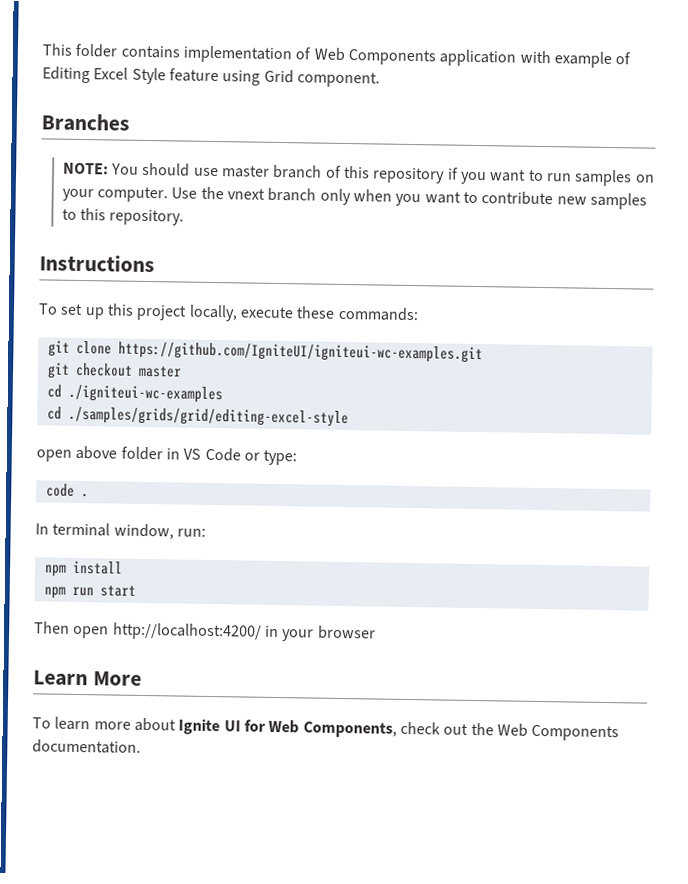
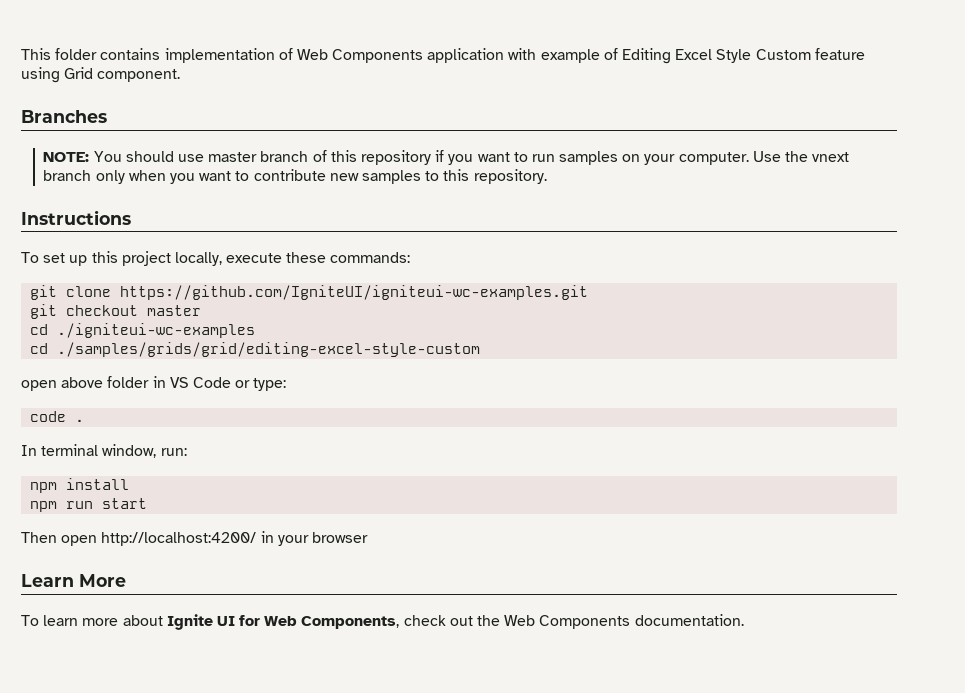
- This folder contains implementation of Web Components application with example of Editing Excel Style feature using Grid component.
+ This folder contains implementation of Web Components application with example of Editing Excel Style Custom feature using Grid component.
- cd ./samples/grids/grid/editing-excel-style
+ cd ./samples/grids/grid/editing-excel-style-custom

